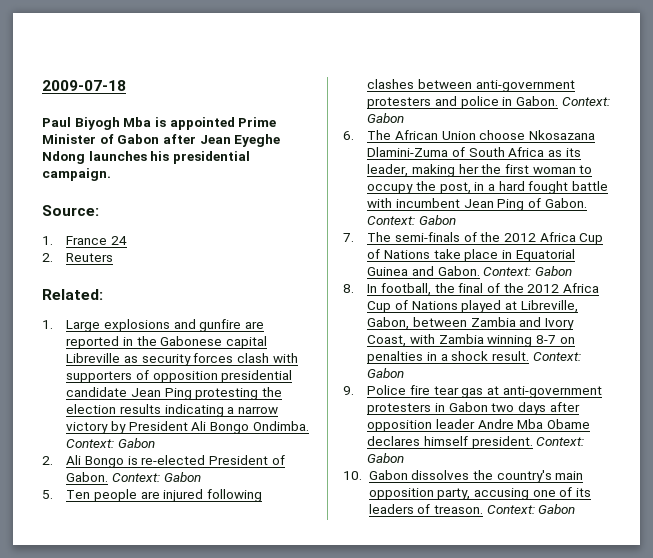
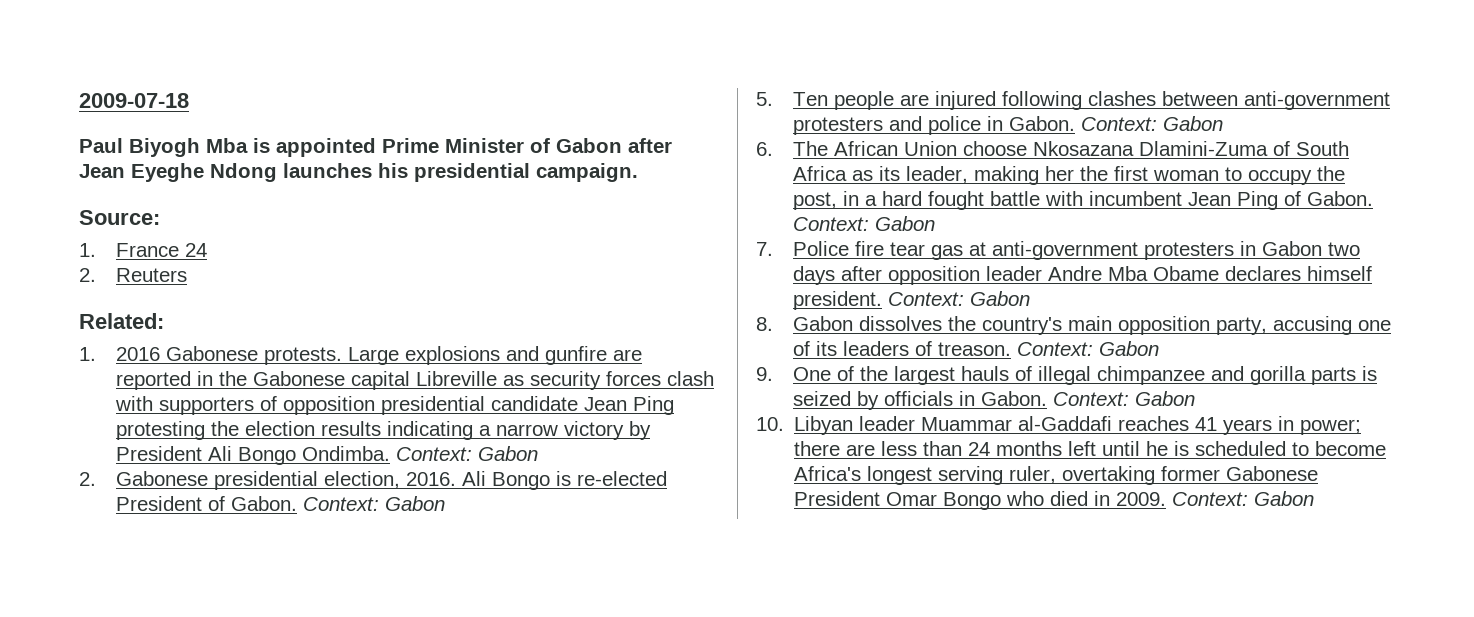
- 1. Large explosions and gunfire are reported in the Gabonese capital Libreville as security forces clash with supporters of opposition presidential candidate Jean Ping protesting the election results indicating a narrow victory by President Ali Bongo Ondimba.
+ 1. 2016 Gabonese protests. Large explosions and gunfire are reported in the Gabonese capital Libreville as security forces clash with supporters of opposition presidential candidate Jean Ping protesting the election results indicating a narrow victory by President Ali Bongo Ondimba.
- 2. Ali Bongo is re-elected President of Gabon.
+ 2. Gabonese presidential election, 2016. Ali Bongo is re-elected President of Gabon.
- 7. The semi-finals of the 2012 Africa Cup of Nations take place in Equatorial Guinea and Gabon. Context: Gabon
- 8. In football, the final of the 2012 Africa Cup of Nations played at Libreville, Gabon, between Zambia and Ivory Coast, with Zambia winning 8-7 on penalties in a shock result. Context: Gabon
- 9. Police fire tear gas at anti-government protesters in Gabon two days after opposition leader Andre Mba Obame declares himself president.
+ 7. Police fire tear gas at anti-government protesters in Gabon two days after opposition leader Andre Mba Obame declares himself president.
- 10. Gabon dissolves the country's main opposition party, accusing one of its leaders of treason.
+ 8. Gabon dissolves the country's main opposition party, accusing one of its leaders of treason.
+ 9. One of the largest hauls of illegal chimpanzee and gorilla parts is seized by officials in Gabon. Context: Gabon
+ 10. Libyan leader Muammar al-Gaddafi reaches 41 years in power; there are less than 24 months left until he is scheduled to become Africa's longest serving ruler, overtaking former Gabonese President Omar Bongo who died in 2009. Context: Gabon

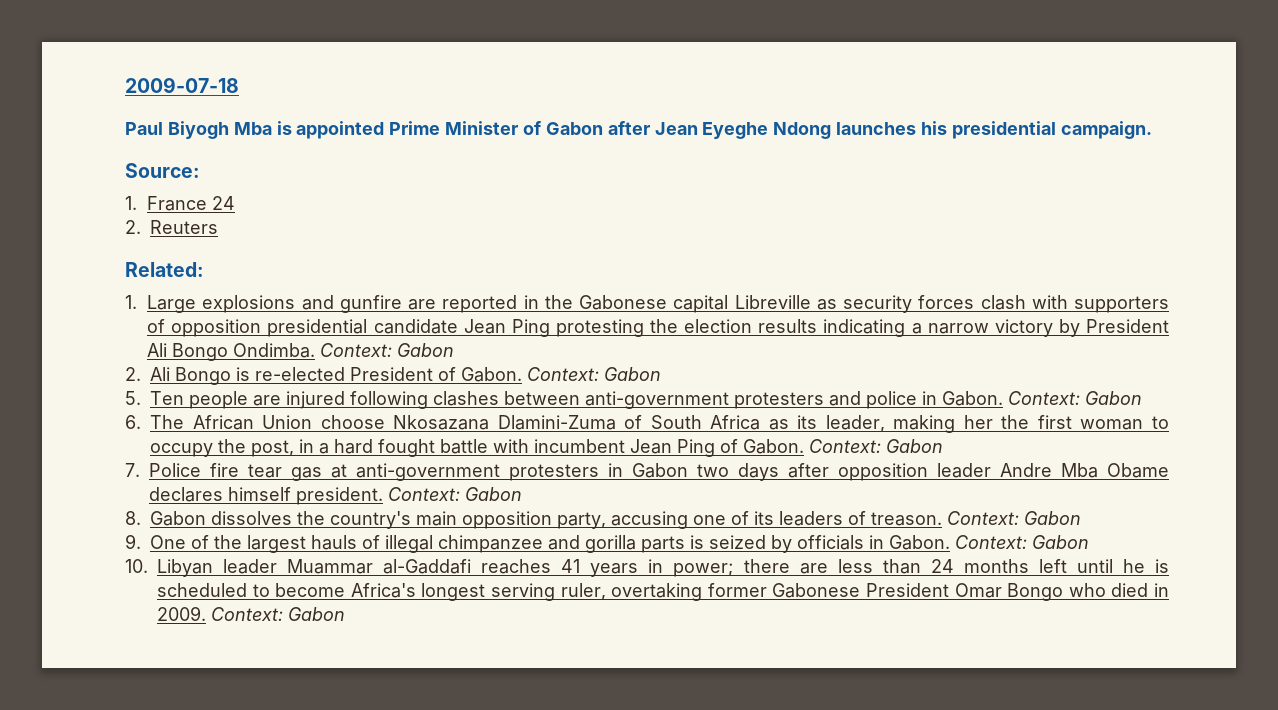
- 1. 2016 Gabonese protests. Large explosions and gunfire are reported in the Gabonese capital Libreville as security forces clash with supporters of opposition presidential candidate Jean Ping protesting the election results indicating a narrow victory by President Ali Bongo Ondimba.
+ 1. Large explosions and gunfire are reported in the Gabonese capital Libreville as security forces clash with supporters of opposition presidential candidate Jean Ping protesting the election results indicating a narrow victory by President Ali Bongo Ondimba.
- 2. Gabonese presidential election, 2016. Ali Bongo is re-elected President of Gabon.
+ 2. Ali Bongo is re-elected President of Gabon.

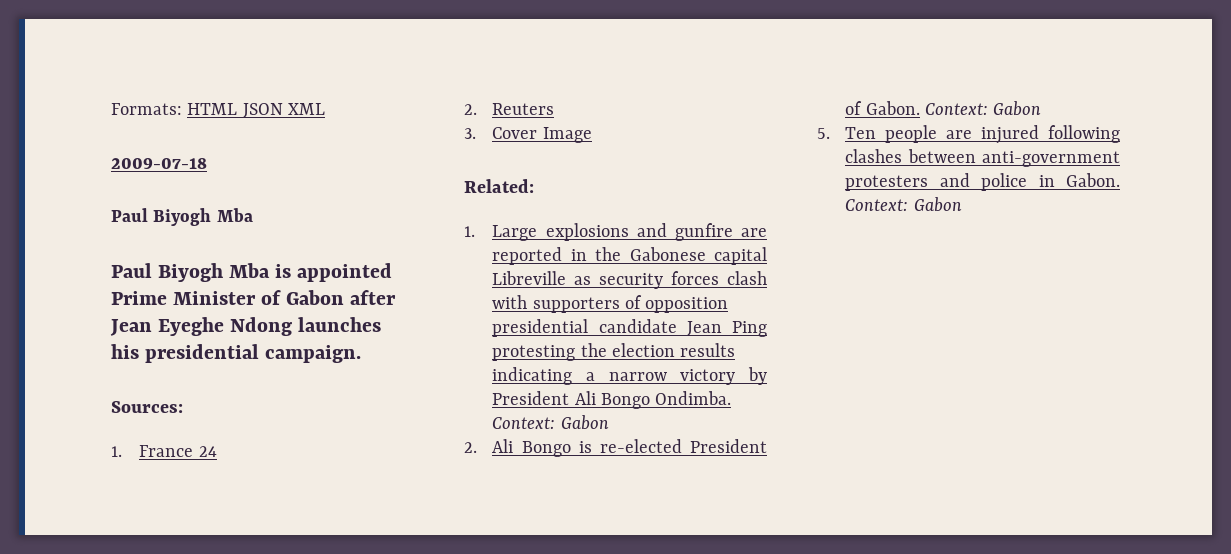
+ Formats: HTML JSON XML
  2009-07-18
+ Paul Biyogh Mba
- Source:
+ Sources:
+ 3. Cover Image
- 6. The African Union choose Nkosazana Dlamini-Zuma of South Africa as its leader, making her the first woman to occupy the post, in a hard fought battle with incumbent Jean Ping of Gabon. Context: Gabon
- 7. Police fire tear gas at anti-government protesters in Gabon two days after opposition leader Andre Mba Obame declares himself president. Context: Gabon
- 8. Gabon dissolves the country's main opposition party, accusing one of its leaders of treason. Context: Gabon
- 9. One of the largest hauls of illegal chimpanzee and gorilla parts is seized by officials in Gabon. Context: Gabon
- 10. Libyan leader Muammar al-Gaddafi reaches 41 years in power; there are less than 24 months left until he is scheduled to become Africa's longest serving ruler, overtaking former Gabonese President Omar Bongo who died in 2009. Context: Gabon

